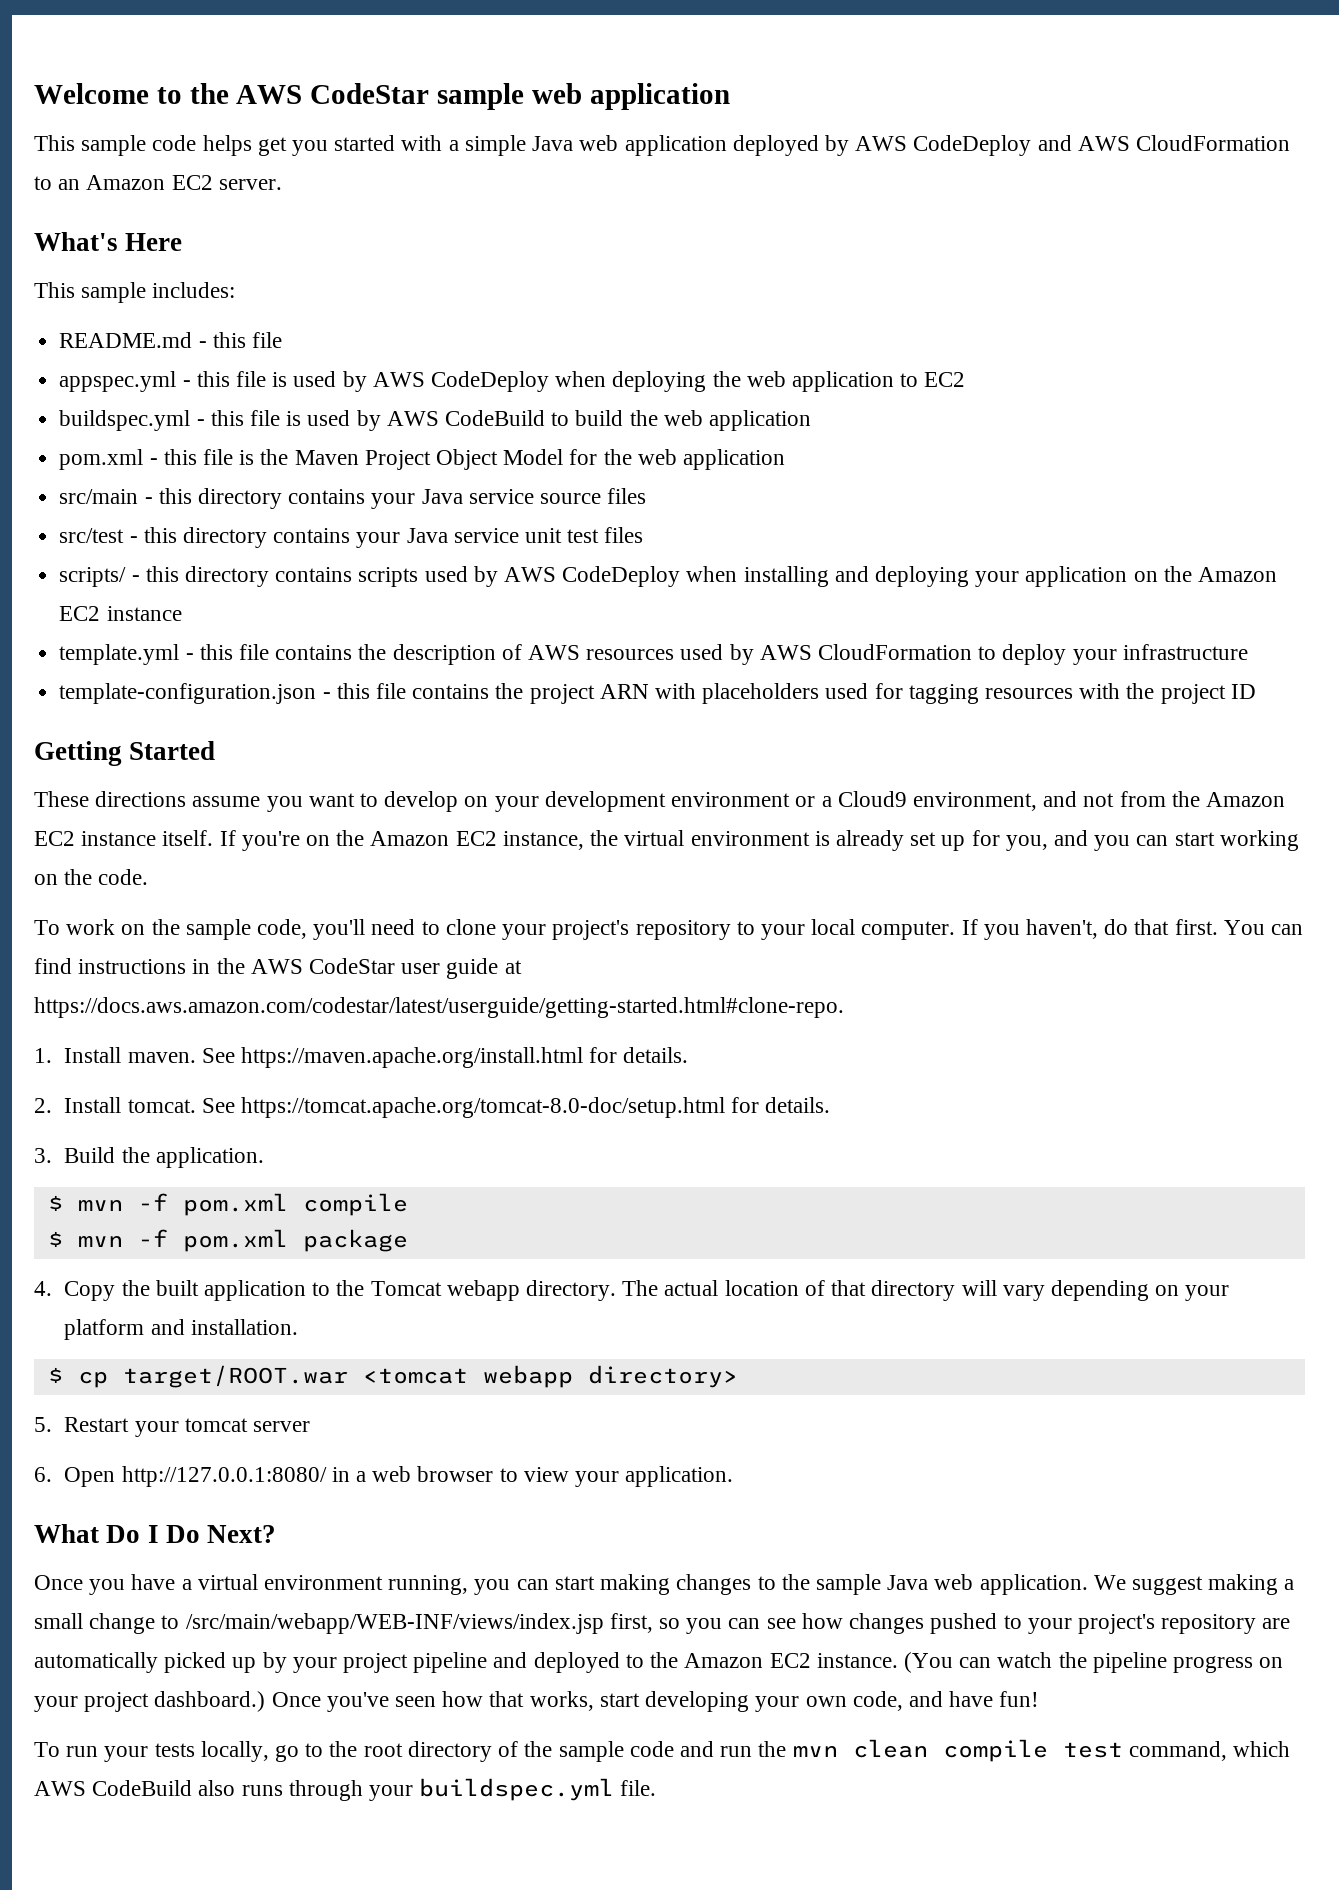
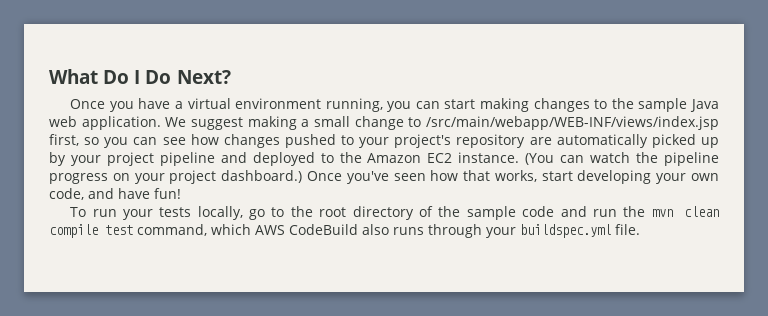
- Welcome to the AWS CodeStar sample web application
- This sample code helps get you started with a simple Java web application deployed by AWS CodeDeploy and AWS CloudFormation to an Amazon EC2 server.
- What's Here
- This sample includes:
- README.md - this file
- appspec.yml - this file is used by AWS CodeDeploy when deploying the web application to EC2
- buildspec.yml - this file is used by AWS CodeBuild to build the web application
- pom.xml - this file is the Maven Project Object Model for the web application
- src/main - this directory contains your Java service source files
- src/test - this directory contains your Java service unit test files
- scripts/ - this directory contains scripts used by AWS CodeDeploy when installing and deploying your application on the Amazon EC2 instance
- template.yml - this file contains the description of AWS resources used by AWS CloudFormation to deploy your infrastructure
- template-configuration.json - this file contains the project ARN with placeholders used for tagging resources with the project ID
- Getting Started
- These directions assume you want to develop on your development environment or a Cloud9 environment, and not from the Amazon EC2 instance itself. If you're on the Amazon EC2 instance, the virtual environment is already set up for you, and you can start working on the code.
- To work on the sample code, you'll need to clone your project's repository to your local computer. If you haven't, do that first. You can find instructions in the AWS CodeStar user guide at https://docs.aws.amazon.com/codestar/latest/userguide/getting-started.html#clone-repo.
- 1. Install maven. See https://maven.apache.org/install.html for details.
- 2. Install tomcat. See https://tomcat.apache.org/tomcat-8.0-doc/setup.html for details.
- 3. Build the application.
- $ mvn -f pom.xml compile
- $ mvn -f pom.xml package
- 4. Copy the built application to the Tomcat webapp directory. The actual location of that directory will vary depending on your platform and installation.
- $ cp target/ROOT.war <tomcat webapp directory>
- 5. Restart your tomcat server
- 6. Open http://127.0.0.1:8080/ in a web browser to view your application.

